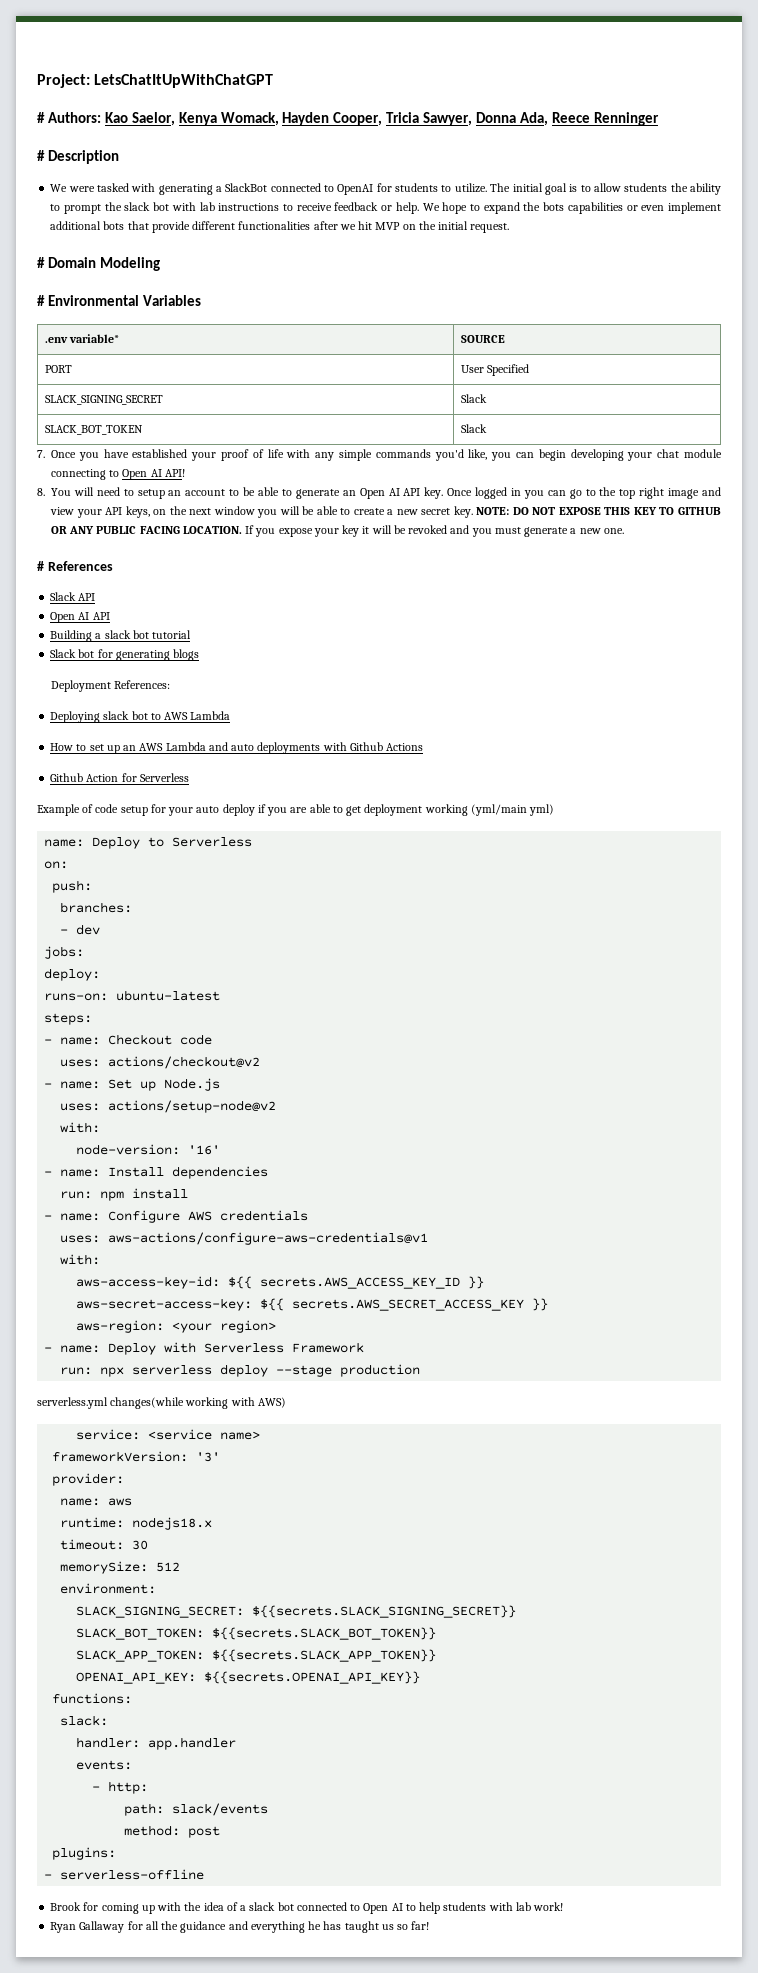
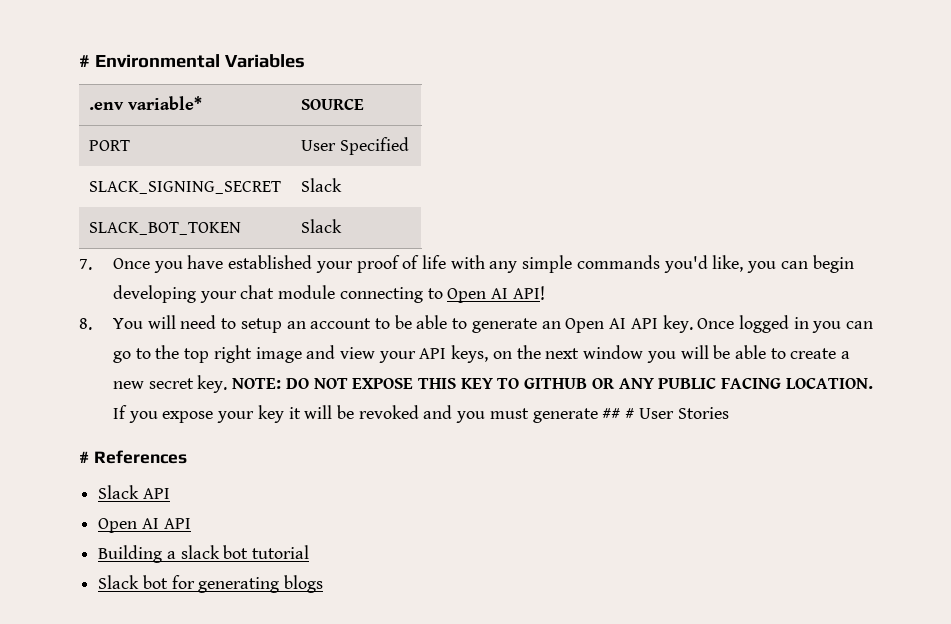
- Project: LetsChatItUpWithChatGPT
- # Authors: Kao Saelor, Kenya Womack, Hayden Cooper, Tricia Sawyer, Donna Ada, Reece Renninger
- # Description
- We were tasked with generating a SlackBot connected to OpenAI for students to utilize. The initial goal is to allow students the ability to prompt the slack bot with lab instructions to receive feedback or help. We hope to expand the bots capabilities or even implement additional bots that provide different functionalities after we hit MVP on the initial request.
- # Domain Modeling
- If you expose your key it will be revoked and you must generate a new one.
+ If you expose your key it will be revoked and you must generate ## # User Stories
- Deployment References:
- Deploying slack bot to AWS Lambda
- How to set up an AWS Lambda and auto deployments with Github Actions
- Github Action for Serverless
- Example of code setup for your auto deploy if you are able to get deployment working (yml/main yml)
- name: Deploy to Serverless
- on:
- push:
- branches:
- - dev
- jobs:
- deploy:
- runs-on: ubuntu-latest
- steps:
- - name: Checkout code
- uses: actions/checkout@v2
- - name: Set up Node.js
- uses: actions/setup-node@v2
- with:
- node-version: '16'
- - name: Install dependencies
- run: npm install
- - name: Configure AWS credentials
- uses: aws-actions/configure-aws-credentials@v1
- with:
- aws-access-key-id: ${{ secrets.AWS_ACCESS_KEY_ID }}
- aws-secret-access-key: ${{ secrets.AWS_SECRET_ACCESS_KEY }}
- aws-region: <your region>
- - name: Deploy with Serverless Framework
- run: npx serverless deploy --stage production
- serverless.yml changes(while working with AWS)
- service: <service name>
- frameworkVersion: '3'
- provider:
- name: aws
- runtime: nodejs18.x
- timeout: 30
- memorySize: 512
- environment:
- SLACK_SIGNING_SECRET: ${{secrets.SLACK_SIGNING_SECRET}}
- SLACK_BOT_TOKEN: ${{secrets.SLACK_BOT_TOKEN}}
- SLACK_APP_TOKEN: ${{secrets.SLACK_APP_TOKEN}}
- OPENAI_API_KEY: ${{secrets.OPENAI_API_KEY}}
- functions:
- slack:
- handler: app.handler
- events:
- - http:
- path: slack/events
- method: post
- plugins:
- - serverless-offline
- Brook for coming up with the idea of a slack bot connected to Open AI to help students with lab work!
- Ryan Gallaway for all the guidance and everything he has taught us so far!

